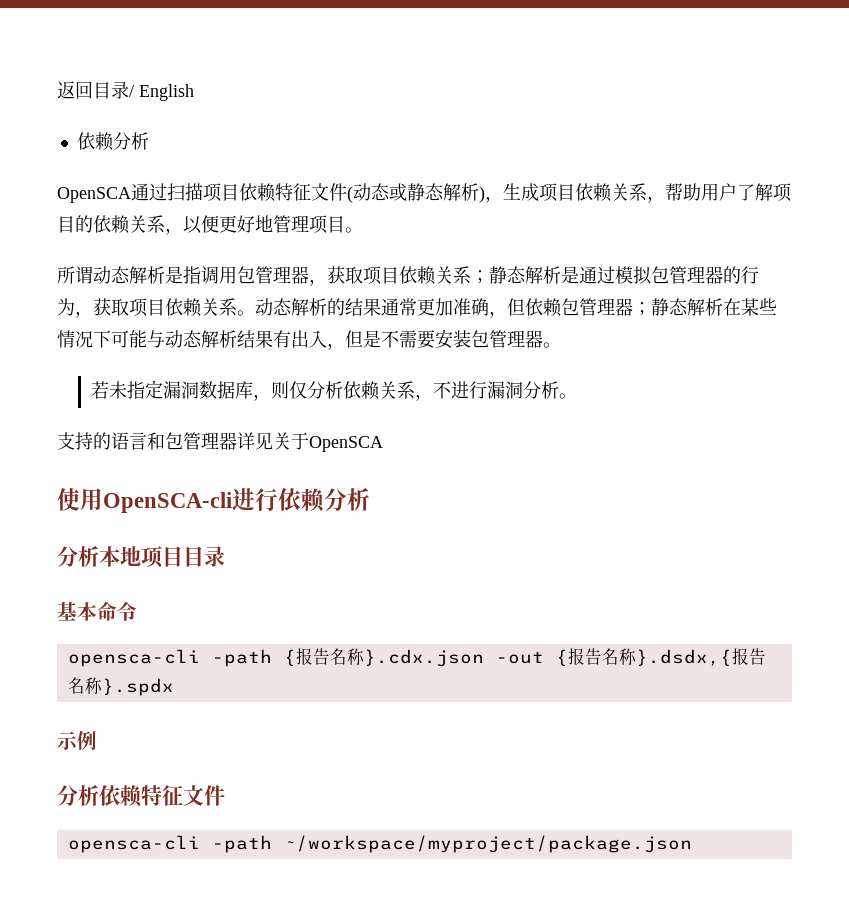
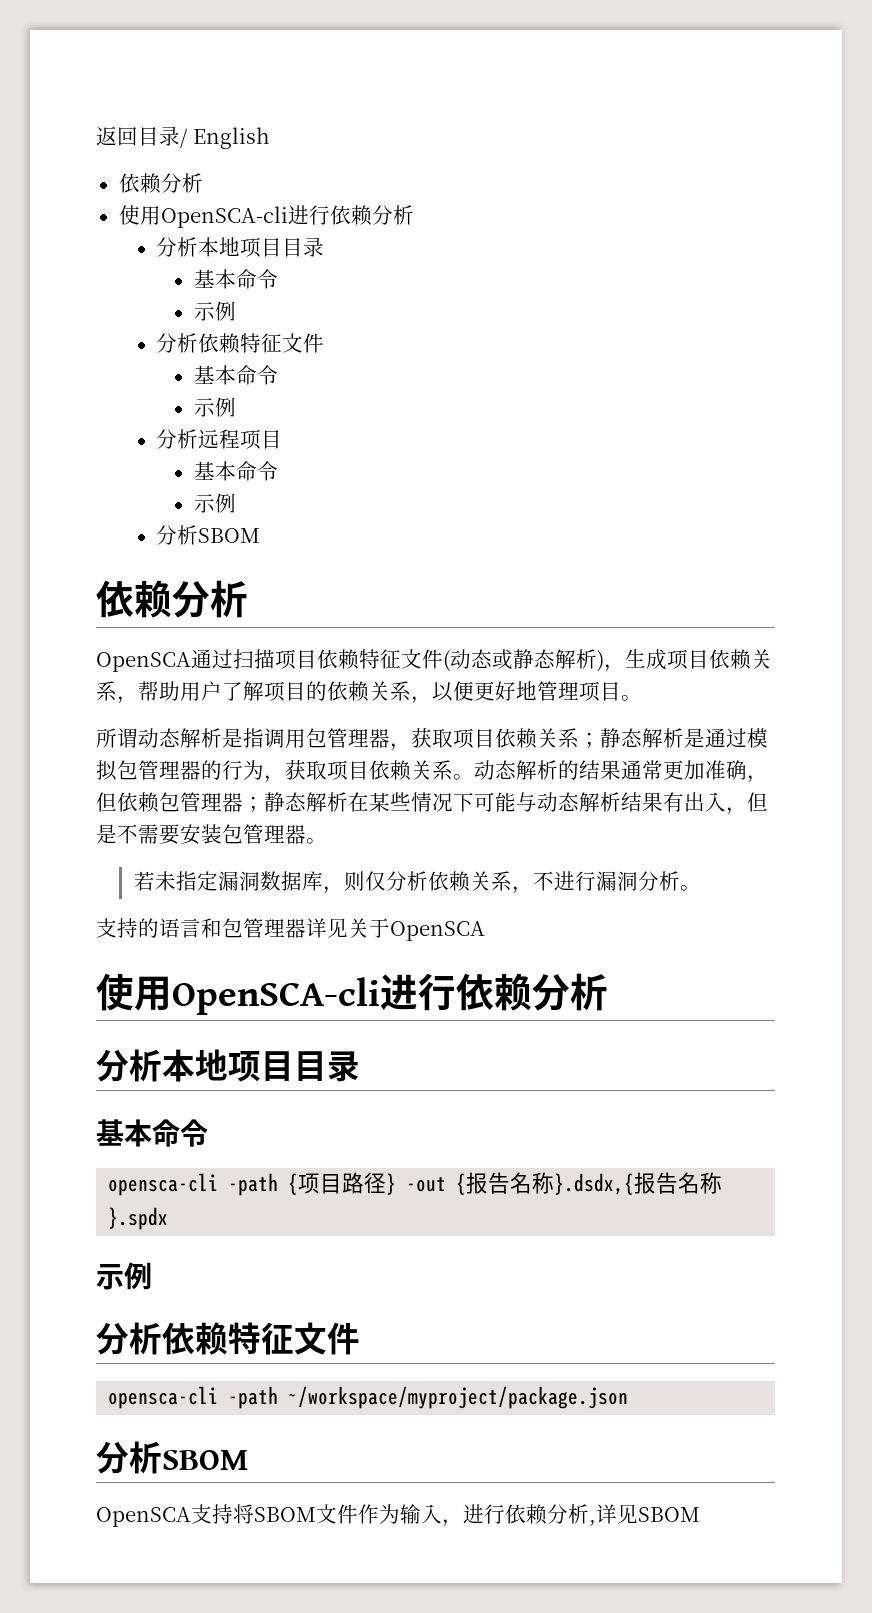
  返回目录/ English
+ 依赖分析
+ 使用OpenSCA-cli进行依赖分析
+ 分析本地项目目录
+ 基本命令
+ 示例
+ 分析依赖特征文件
+ 基本命令
+ 示例
+ 分析远程项目
+ 基本命令
+ 示例
+ 分析SBOM
- opensca-cli -path {报告名称}.cdx.json -out {报告名称}.dsdx,{报告名称}.spdx
+ opensca-cli -path {项目路径} -out {报告名称}.dsdx,{报告名称}.spdx
  opensca-cli -path ~/workspace/myproject/package.json
+ 分析SBOM
+ OpenSCA支持将SBOM文件作为输入，进行依赖分析,详见SBOM

